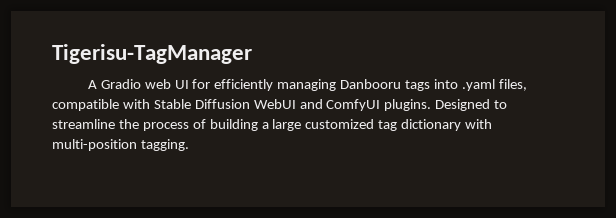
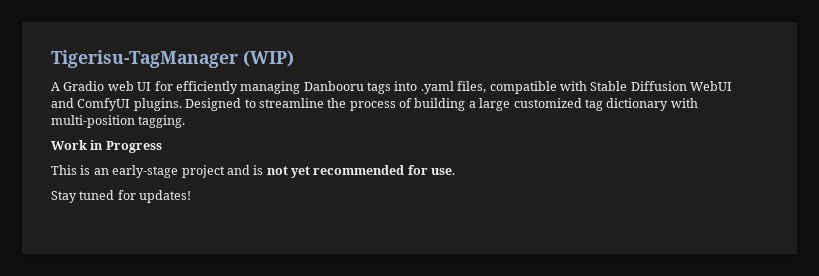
- Tigerisu-TagManager
+ Tigerisu-TagManager (WIP)
+ Work in Progress
+ This is an early-stage project and is not yet recommended for use.
+ Stay tuned for updates!

